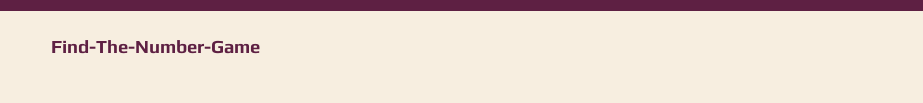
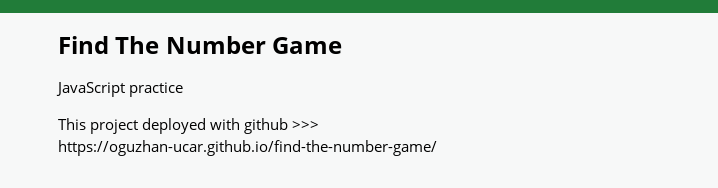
- Find-The-Number-Game
+ Find The Number Game
+ JavaScript practice
+ This project deployed with github >>> https://oguzhan-ucar.github.io/find-the-number-game/

